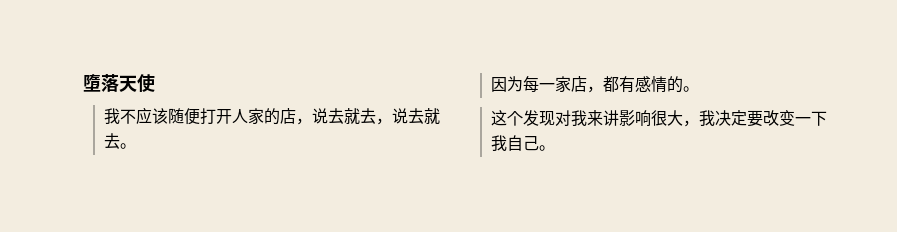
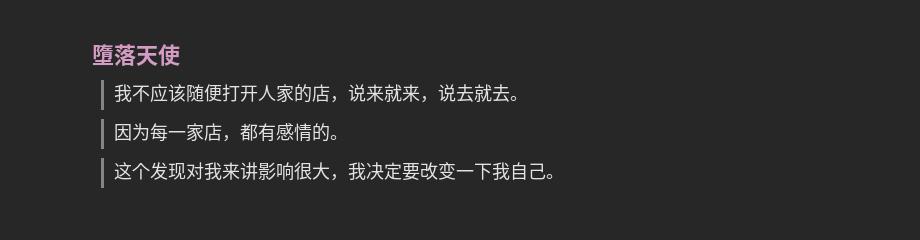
- 我不应该随便打开人家的店，说去就去，说去就去。
+ 我不应该随便打开人家的店，说来就来，说去就去。

